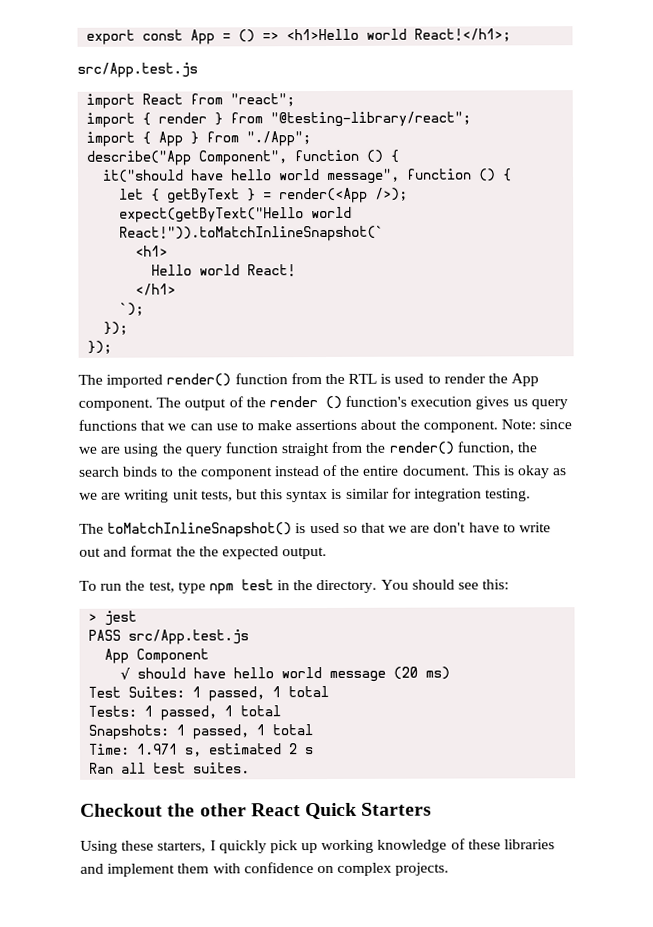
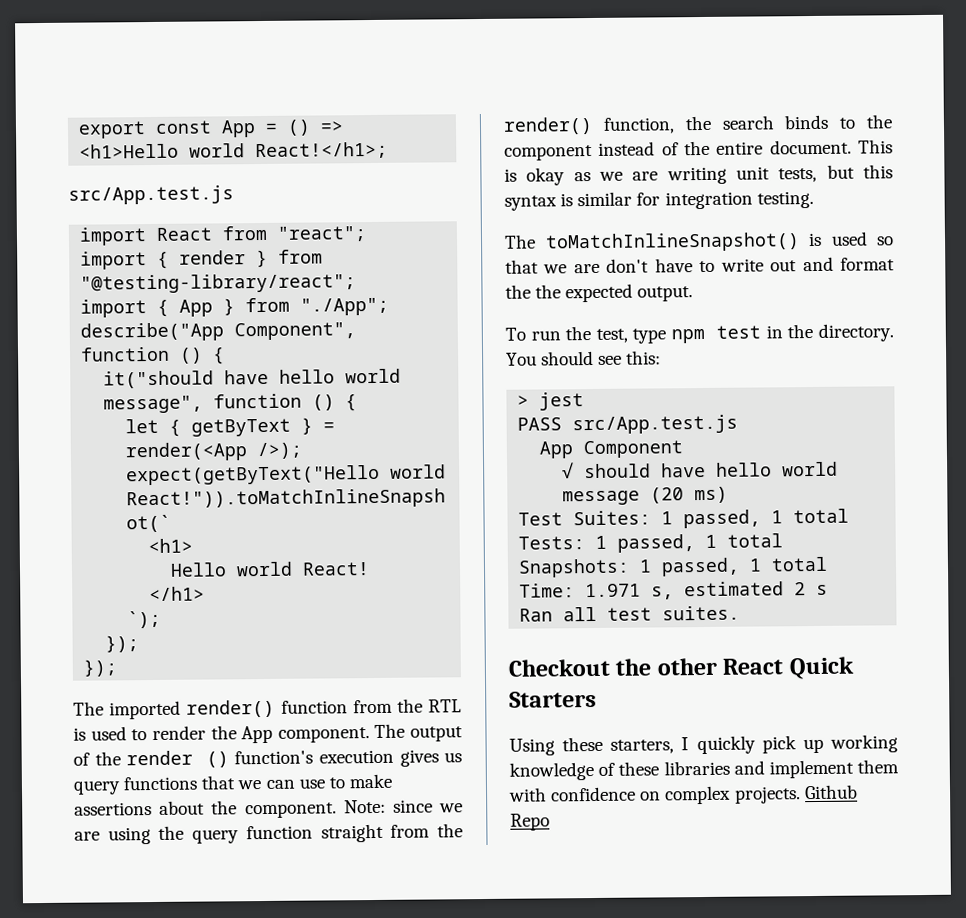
+ Github Repo

